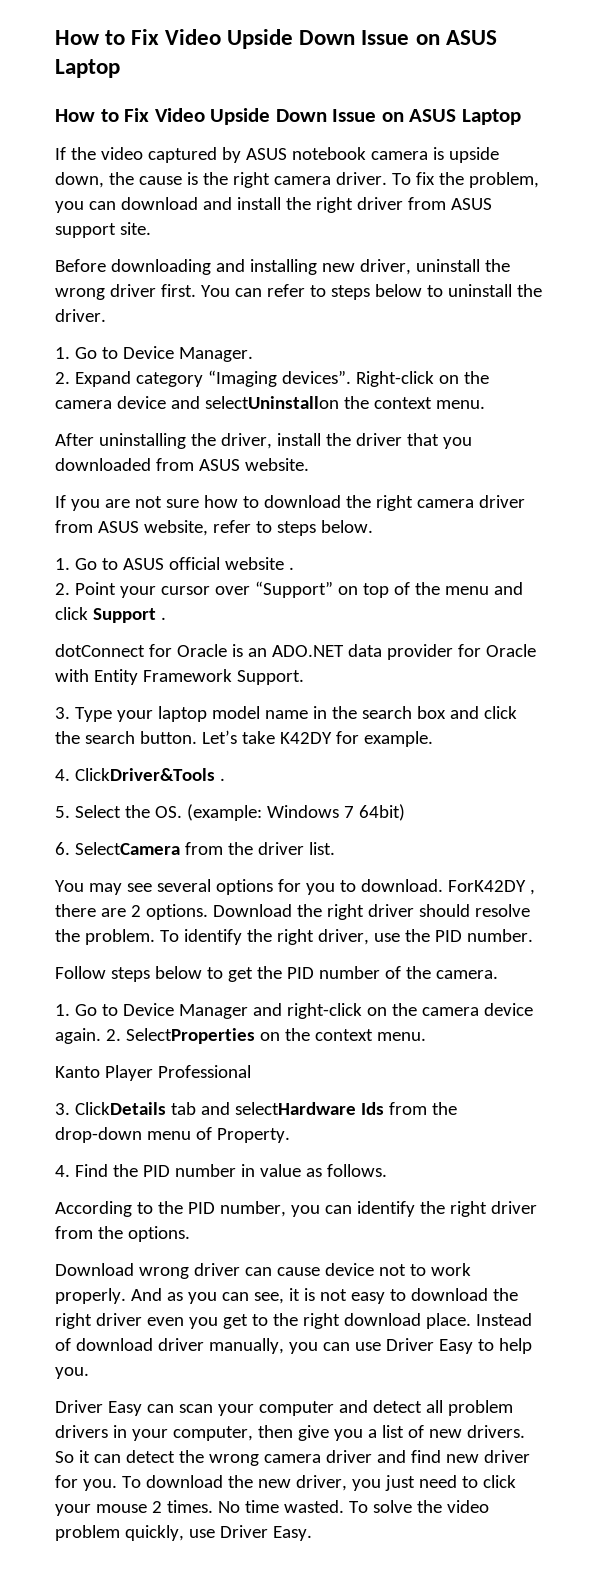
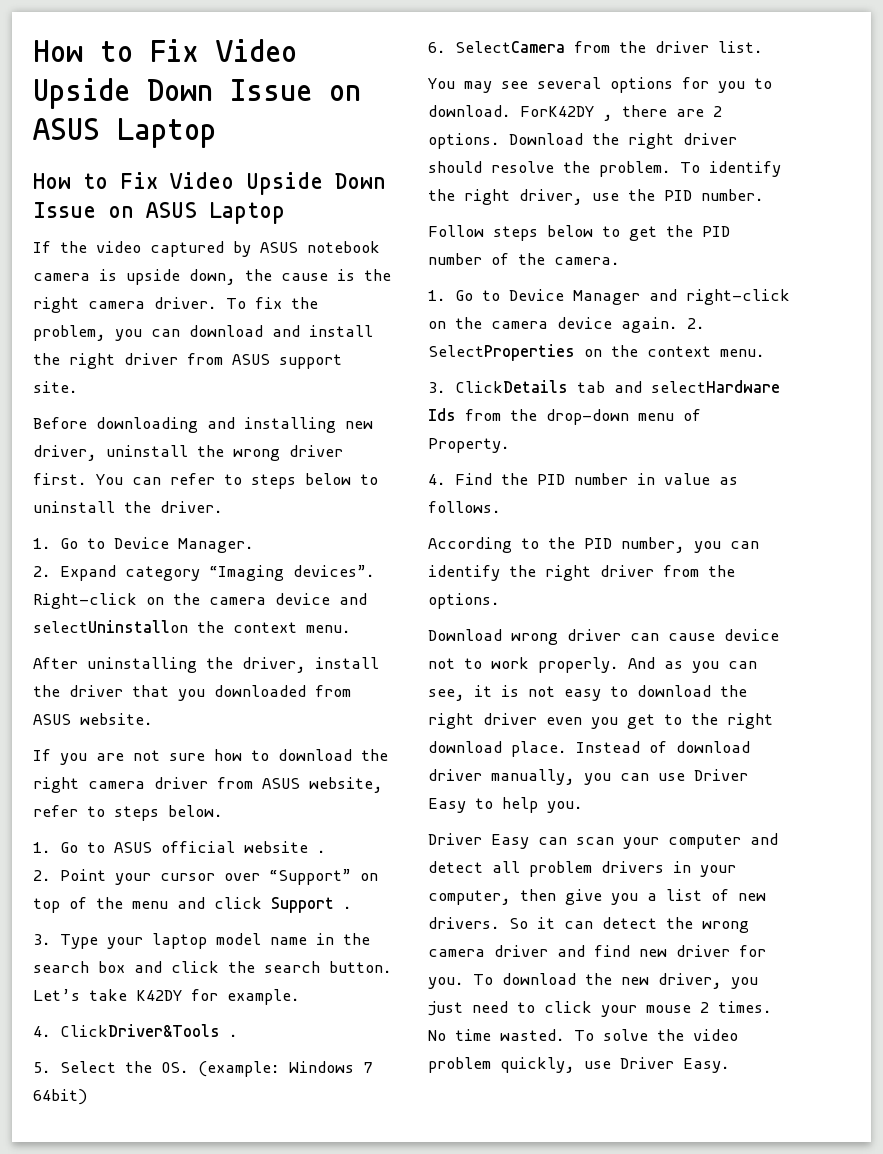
- dotConnect for Oracle is an ADO.NET data provider for Oracle with Entity Framework Support.
- Kanto Player Professional

